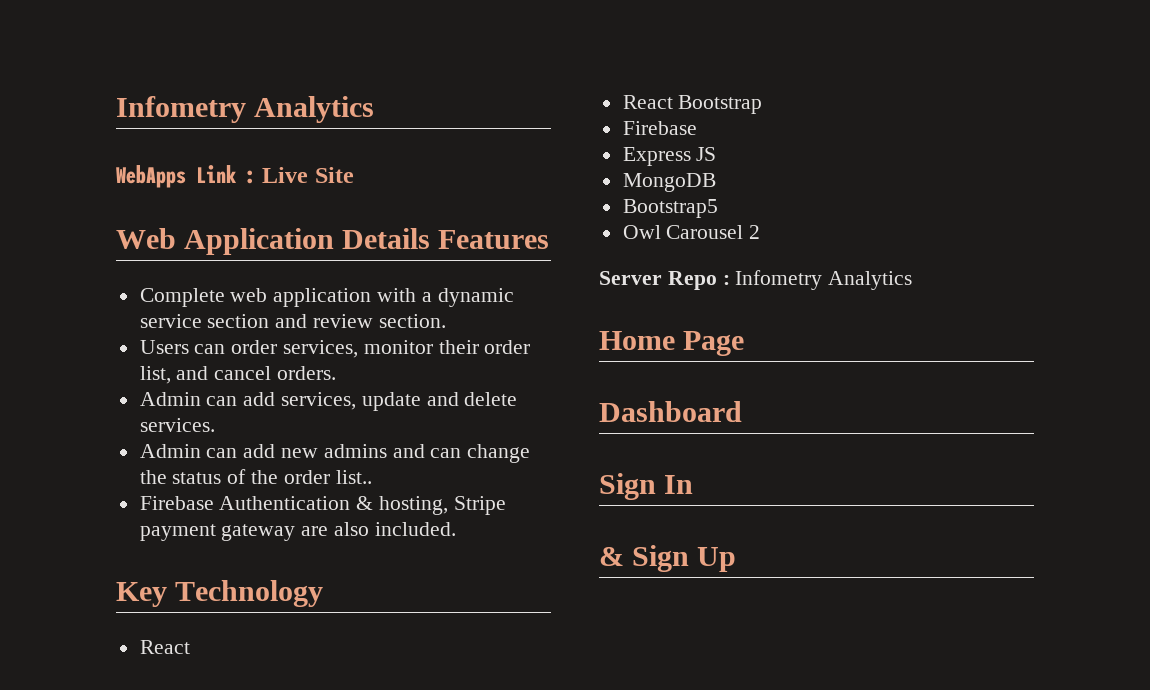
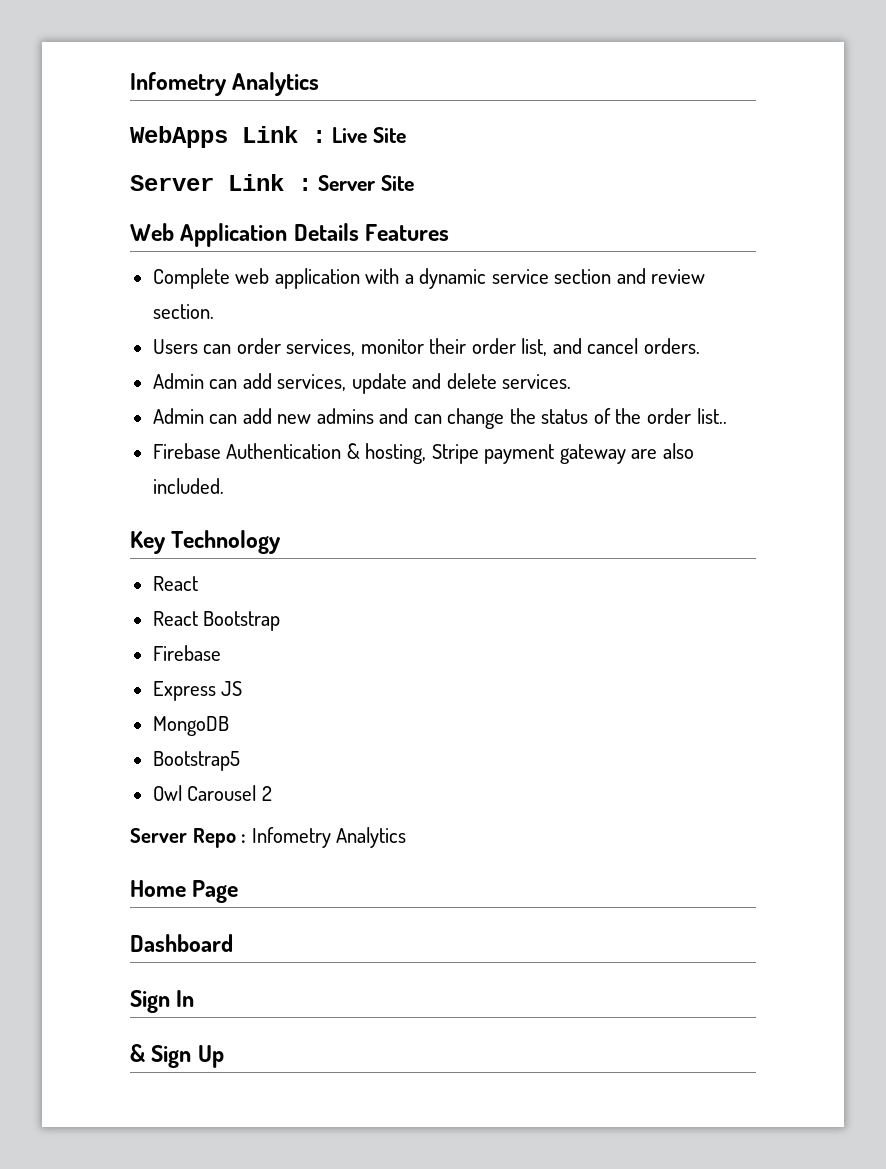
+ Server Link : Server Site

